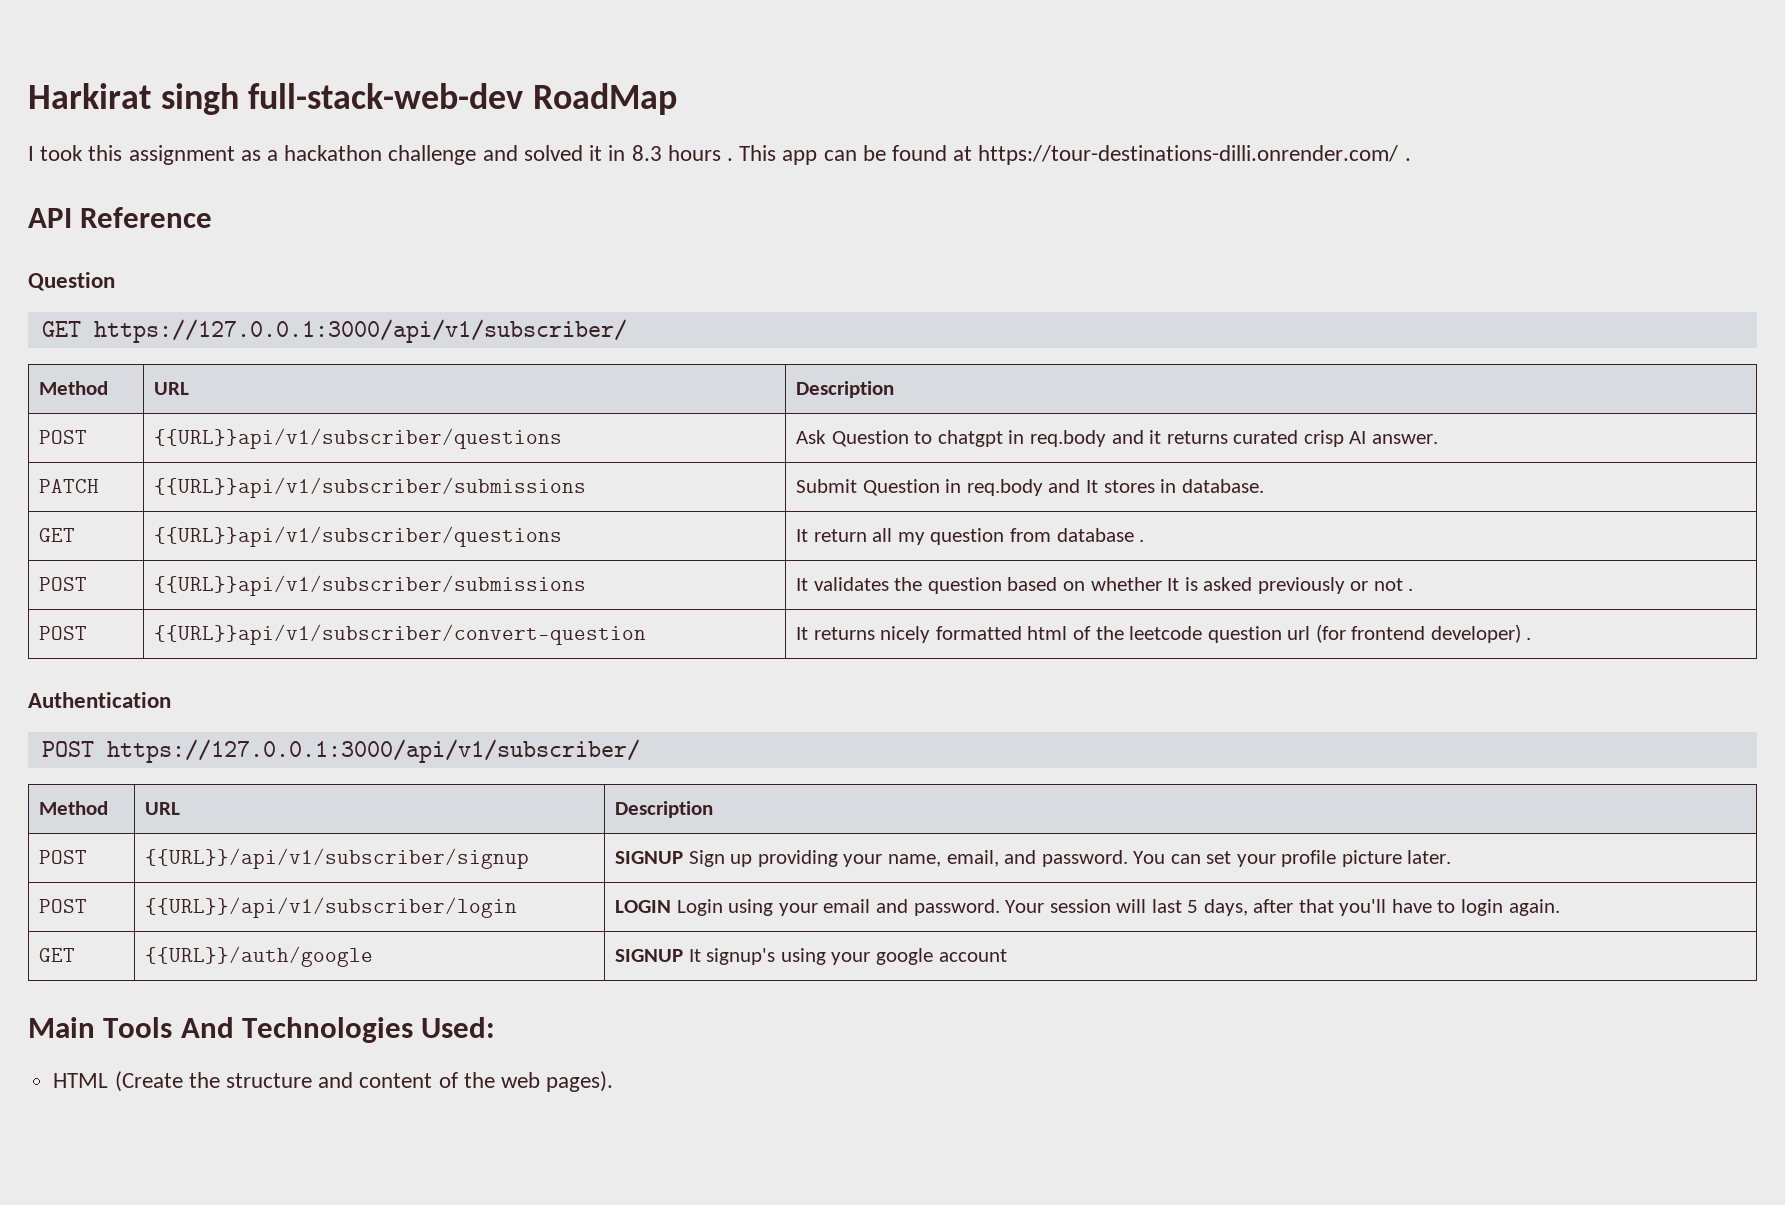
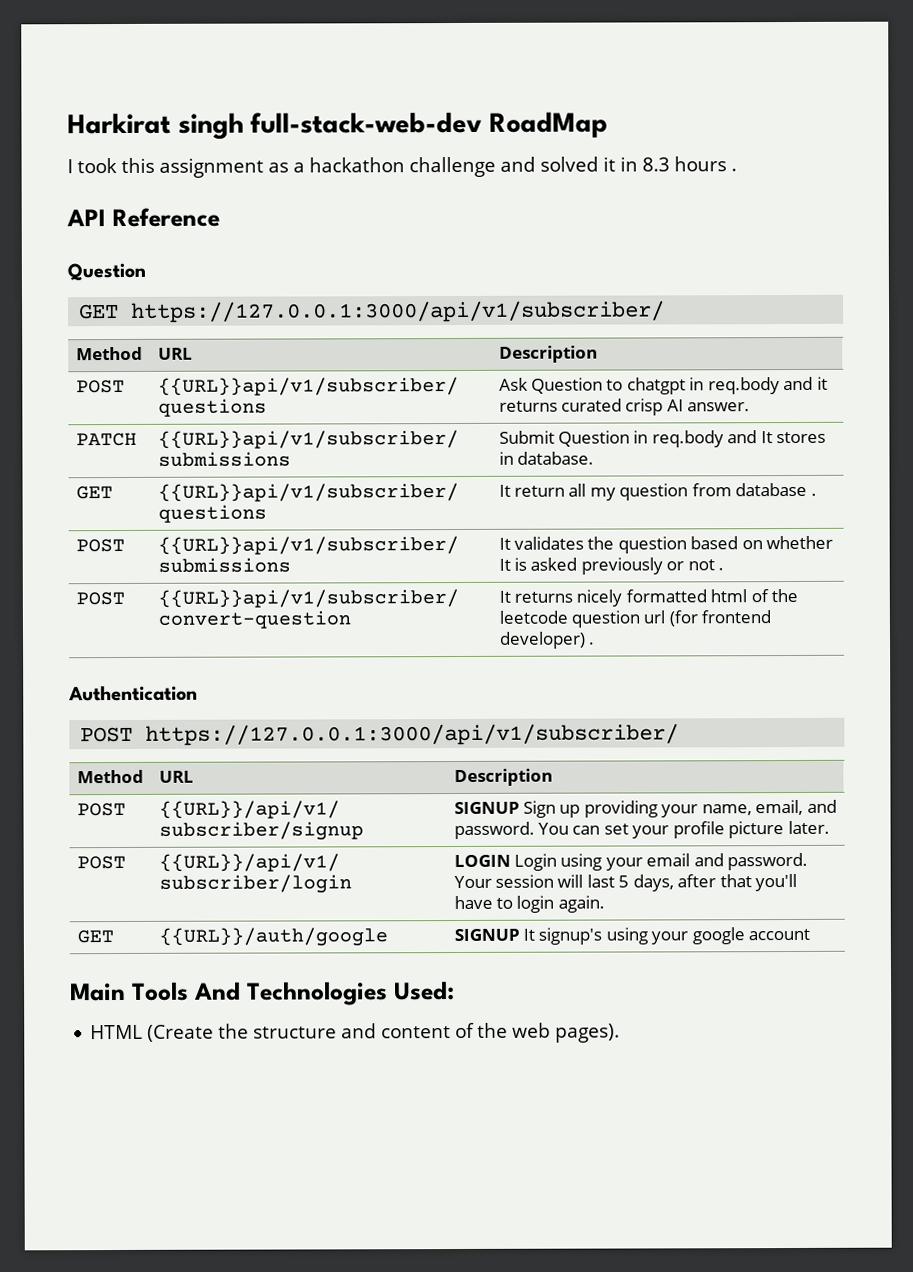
- This app can be found at https://tour-destinations-dilli.onrender.com/ .

